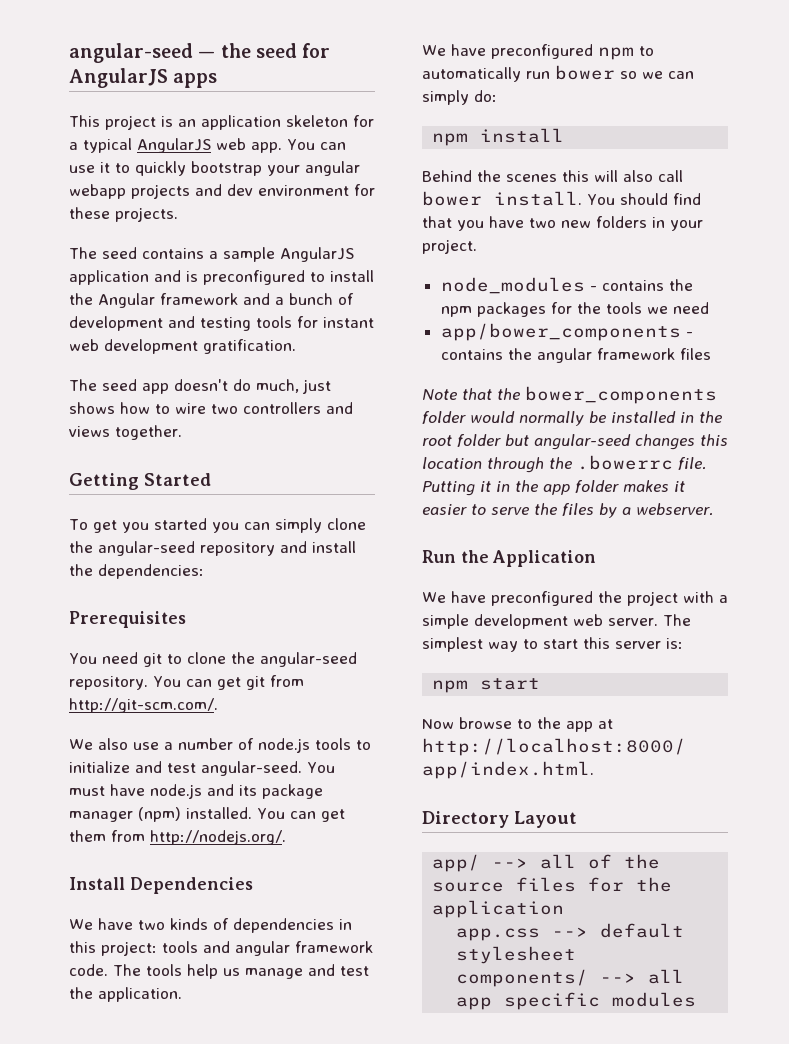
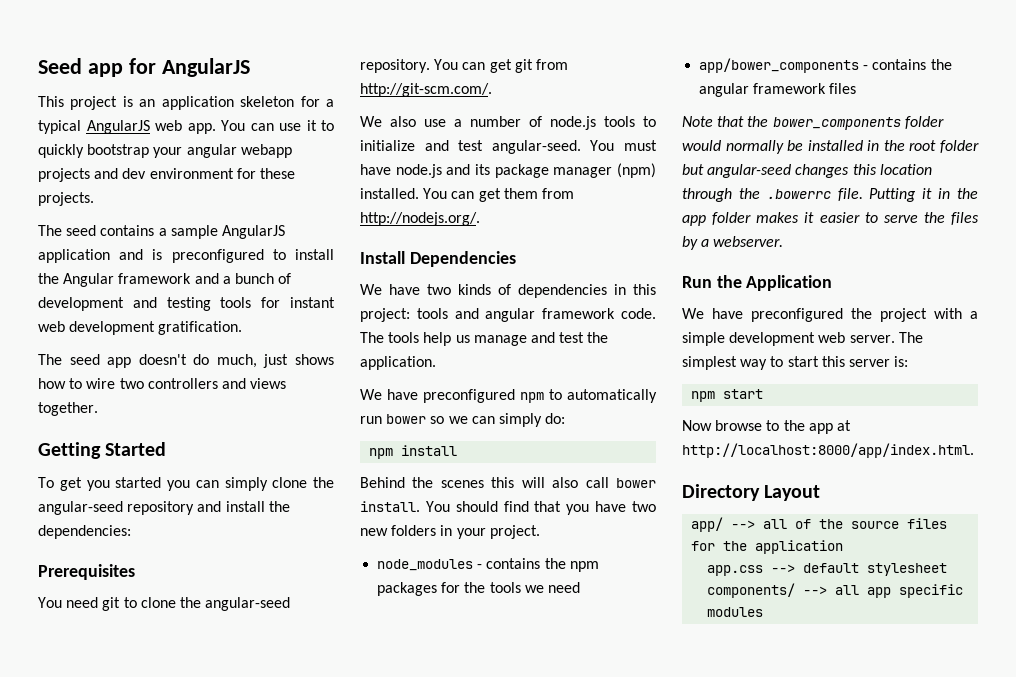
- angular-seed — the seed for AngularJS apps
+ Seed app for AngularJS

